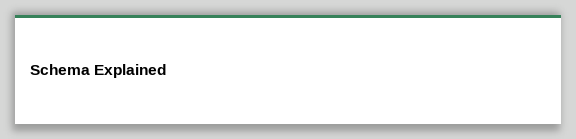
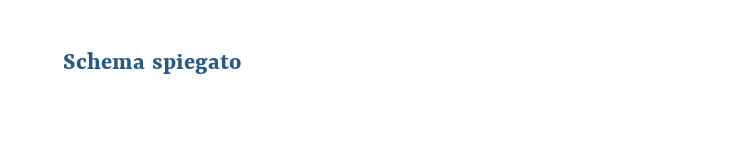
- Schema Explained
+ Schema spiegato

